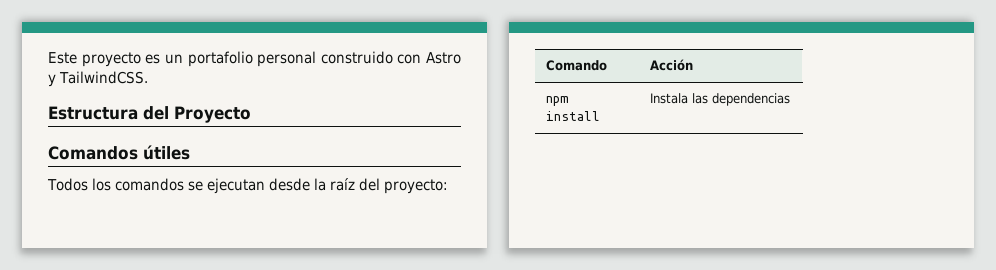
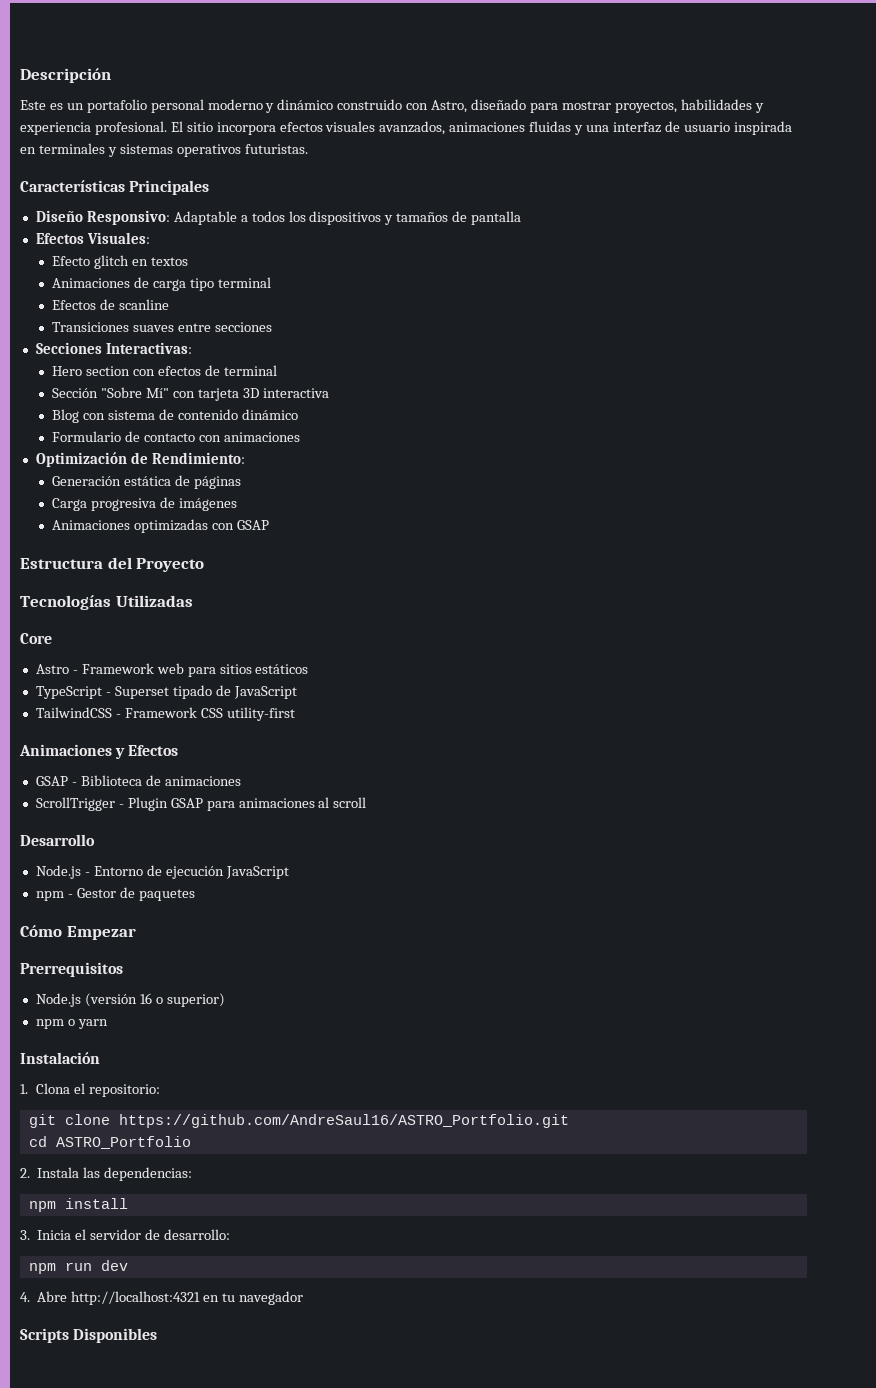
- Este proyecto es un portafolio personal construido con Astro y TailwindCSS.
+ Descripción
+ Este es un portafolio personal moderno y dinámico construido con Astro, diseñado para mostrar proyectos, habilidades y experiencia profesional. El sitio incorpora efectos visuales avanzados, animaciones fluidas y una interfaz de usuario inspirada en terminales y sistemas operativos futuristas.
+ Características Principales
+ Diseño Responsivo: Adaptable a todos los dispositivos y tamaños de pantalla
+ Efectos Visuales:
+ Efecto glitch en textos
+ Animaciones de carga tipo terminal
+ Efectos de scanline
+ Transiciones suaves entre secciones
+ Secciones Interactivas:
+ Hero section con efectos de terminal
+ Sección "Sobre Mí" con tarjeta 3D interactiva
+ Blog con sistema de contenido dinámico
+ Formulario de contacto con animaciones
+ Optimización de Rendimiento:
+ Generación estática de páginas
+ Carga progresiva de imágenes
+ Animaciones optimizadas con GSAP
  Estructura del Proyecto
- Comandos útiles
- Todos los comandos se ejecutan desde la raíz del proyecto:
- Comando | Acción
- npm install | Instala las dependencias
+ Tecnologías Utilizadas
+ Core
+ Astro - Framework web para sitios estáticos
+ TypeScript - Superset tipado de JavaScript
+ TailwindCSS - Framework CSS utility-first
+ Animaciones y Efectos
+ GSAP - Biblioteca de animaciones
+ ScrollTrigger - Plugin GSAP para animaciones al scroll
+ Desarrollo
+ Node.js - Entorno de ejecución JavaScript
+ npm - Gestor de paquetes
+ Cómo Empezar
+ Prerrequisitos
+ Node.js (versión 16 o superior)
+ npm o yarn
+ Instalación
+ 1. Clona el repositorio:
+ git clone https://github.com/AndreSaul16/ASTRO_Portfolio.git
+ cd ASTRO_Portfolio
+ 2. Instala las dependencias:
+ npm install
+ 3. Inicia el servidor de desarrollo:
+ npm run dev
+ 4. Abre http://localhost:4321 en tu navegador
+ Scripts Disponibles

